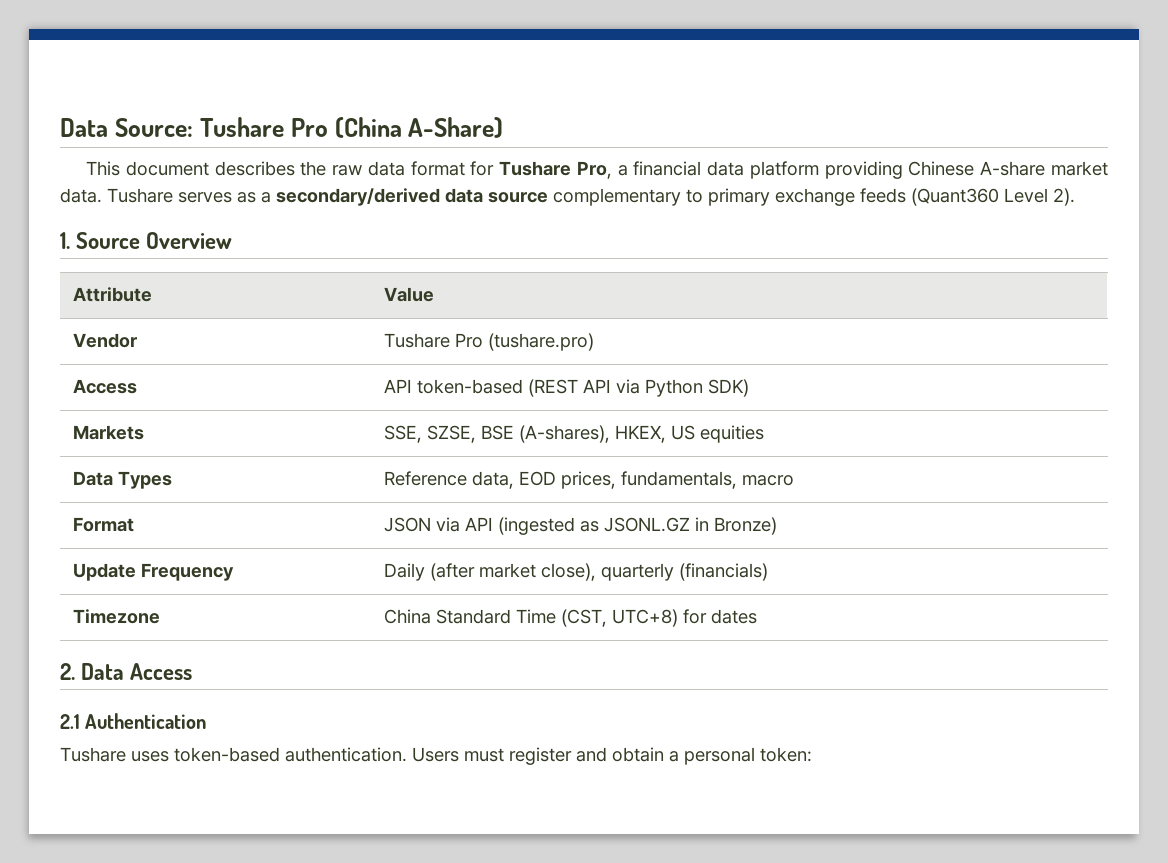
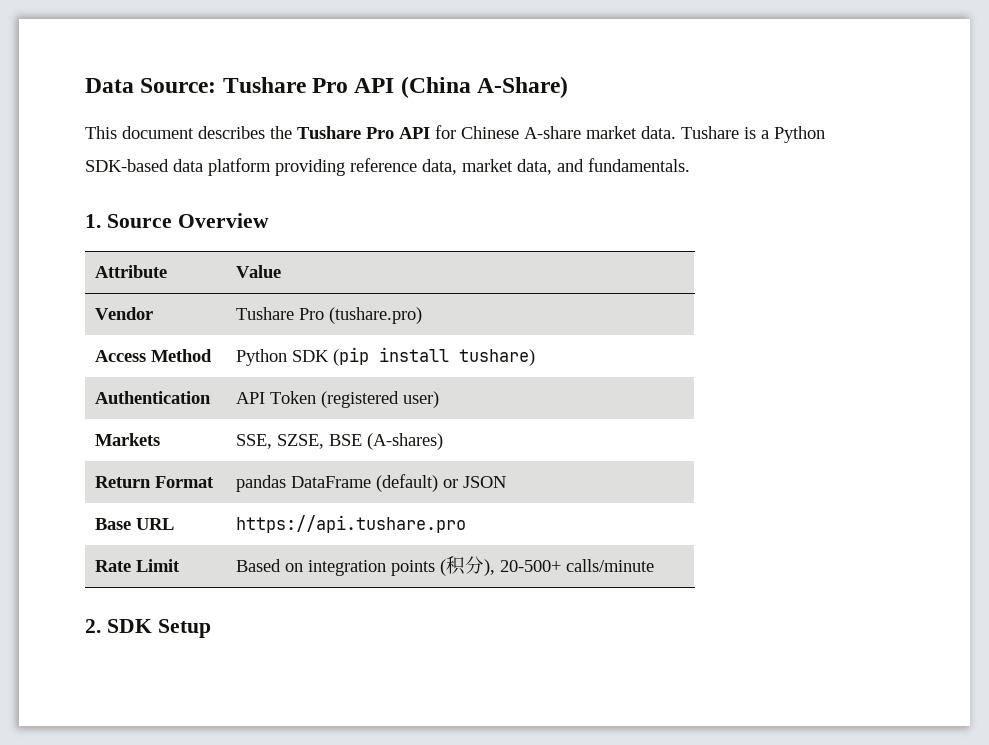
- Data Source: Tushare Pro (China A-Share)
+ Data Source: Tushare Pro API (China A-Share)
- This document describes the raw data format for Tushare Pro, a financial data platform providing Chinese A-share market data.
+ This document describes the Tushare Pro API for Chinese A-share market data.
- Tushare serves as a secondary/derived data source complementary to primary exchange feeds (Quant360 Level 2).
+ Tushare is a Python SDK-based data platform providing reference data, market data, and fundamentals.
- Access | API token-based (REST API via Python SDK)
- Markets | SSE, SZSE, BSE (A-shares), HKEX, US equities
- Data Types | Reference data, EOD prices, fundamentals, macro
- Format | JSON via API (ingested as JSONL.GZ in Bronze)
- Update Frequency | Daily (after market close), quarterly (financials)
- Timezone | China Standard Time (CST, UTC+8) for dates
- 2. Data Access
- 2.1 Authentication
- Tushare uses token-based authentication. Users must register and obtain a personal token:
+ Access Method | Python SDK (pip install tushare)
+ Authentication | API Token (registered user)
+ Markets | SSE, SZSE, BSE (A-shares)
+ Return Format | pandas DataFrame (default) or JSON
+ Base URL | https://api.tushare.pro
+ Rate Limit | Based on integration points (积分), 20-500+ calls/minute
+ 2. SDK Setup

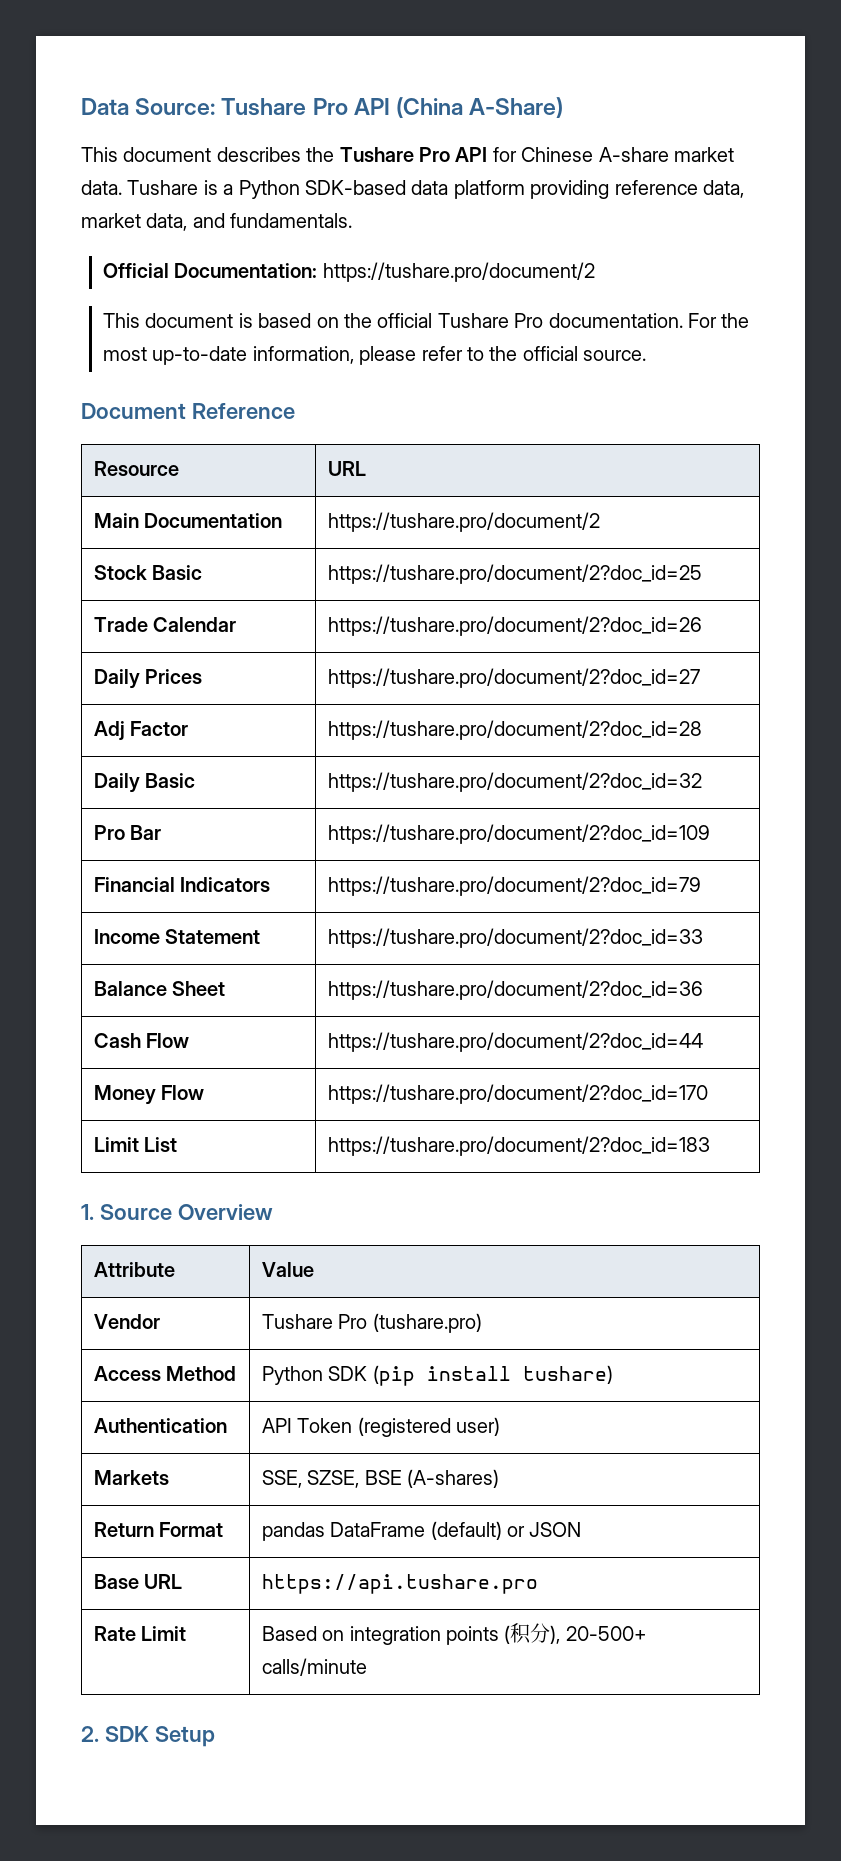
+ Official Documentation: https://tushare.pro/document/2
+ This document is based on the official Tushare Pro documentation. For the most up-to-date information, please refer to the official source.
+ Document Reference
+ Resource | URL
+ Main Documentation | https://tushare.pro/document/2
+ Stock Basic | https://tushare.pro/document/2?doc_id=25
+ Trade Calendar | https://tushare.pro/document/2?doc_id=26
+ Daily Prices | https://tushare.pro/document/2?doc_id=27
+ Adj Factor | https://tushare.pro/document/2?doc_id=28
+ Daily Basic | https://tushare.pro/document/2?doc_id=32
+ Pro Bar | https://tushare.pro/document/2?doc_id=109
+ Financial Indicators | https://tushare.pro/document/2?doc_id=79
+ Income Statement | https://tushare.pro/document/2?doc_id=33
+ Balance Sheet | https://tushare.pro/document/2?doc_id=36
+ Cash Flow | https://tushare.pro/document/2?doc_id=44
+ Money Flow | https://tushare.pro/document/2?doc_id=170
+ Limit List | https://tushare.pro/document/2?doc_id=183

